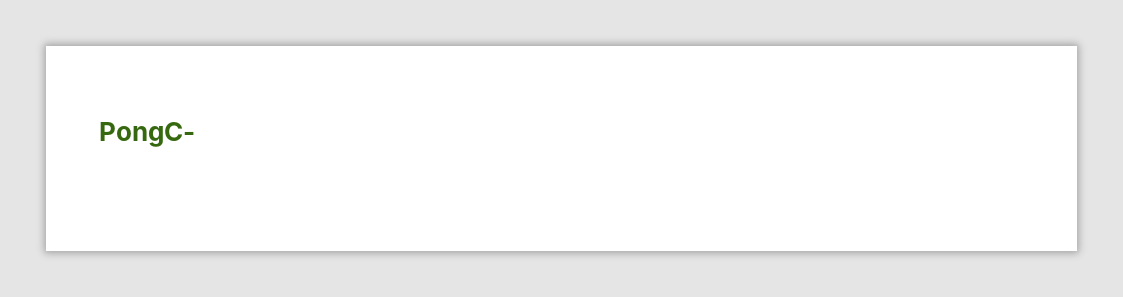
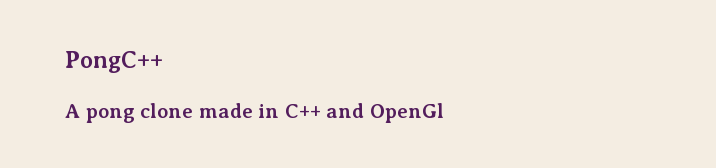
- PongC-
+ PongC++
+ A pong clone made in C++ and OpenGl

